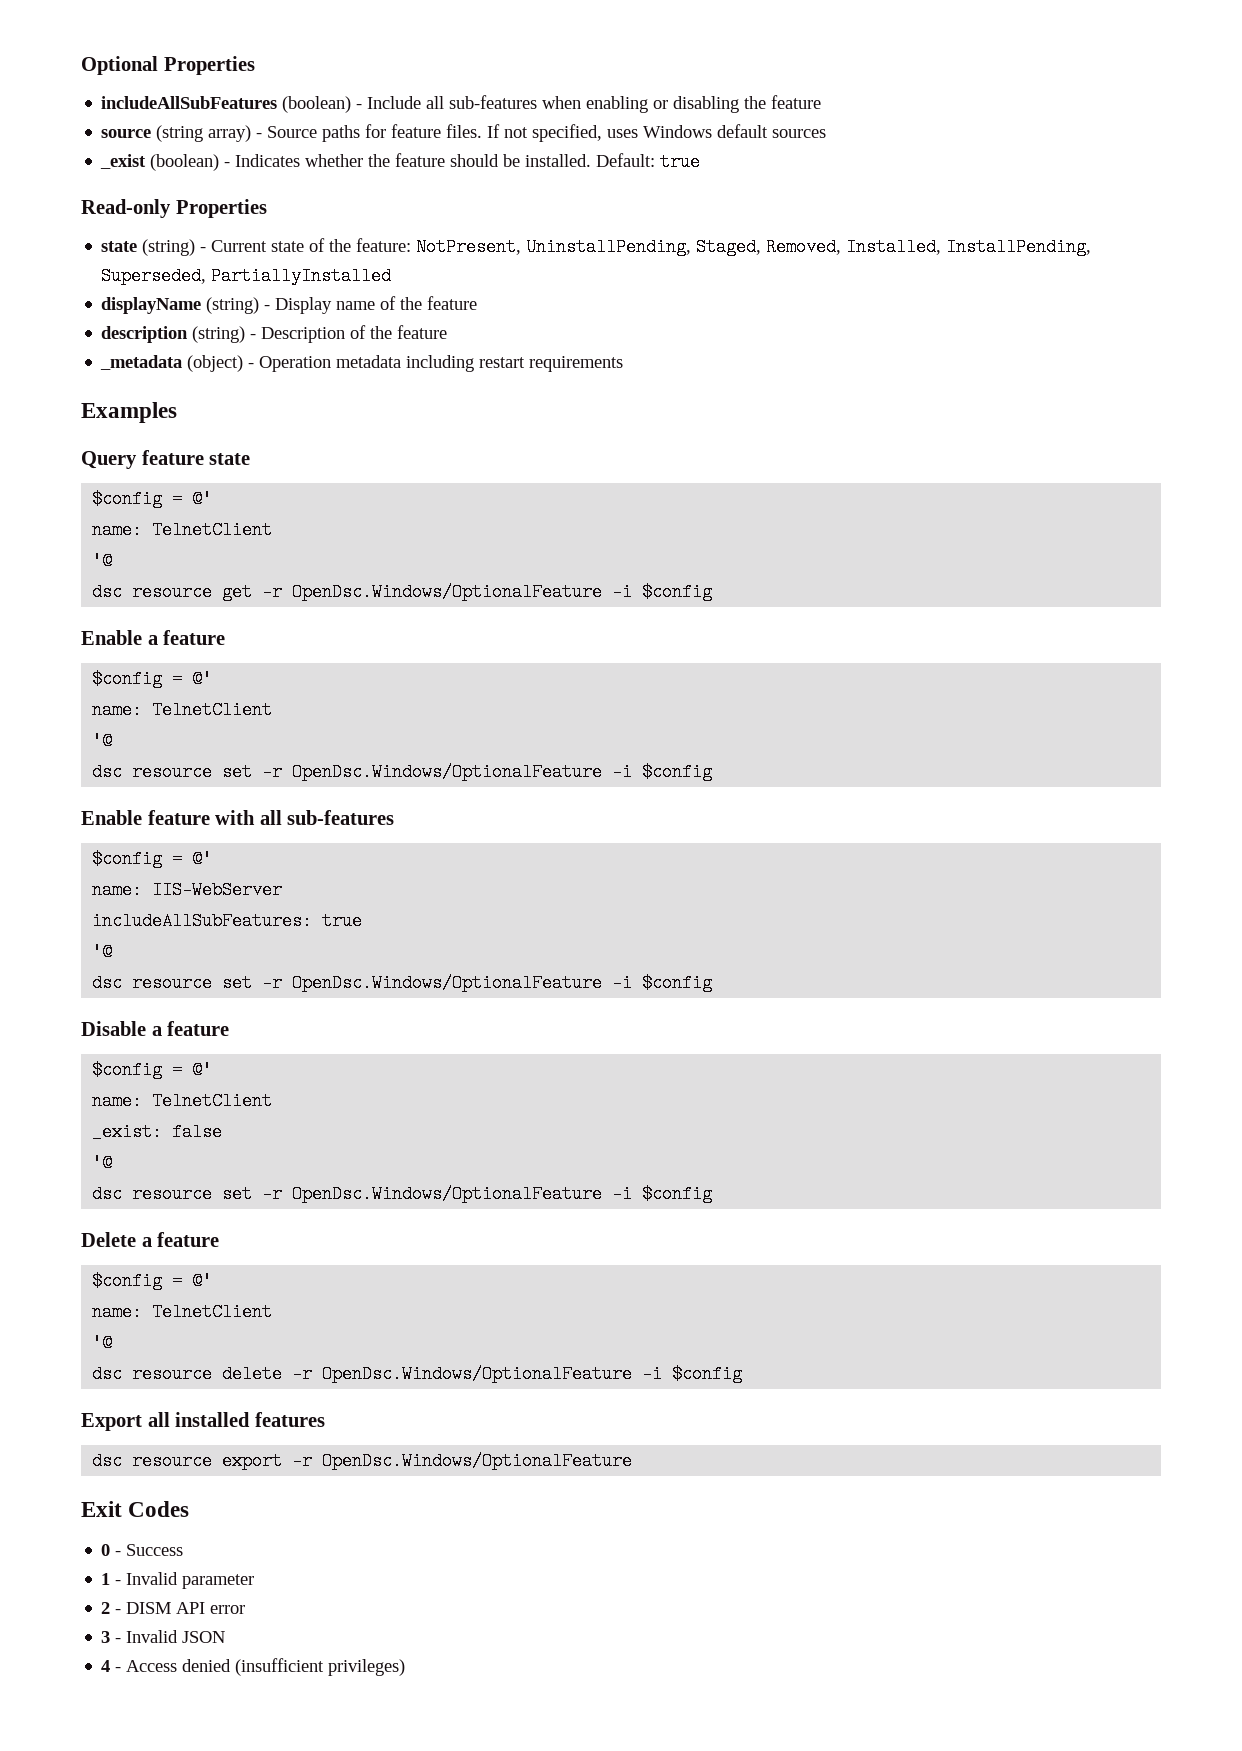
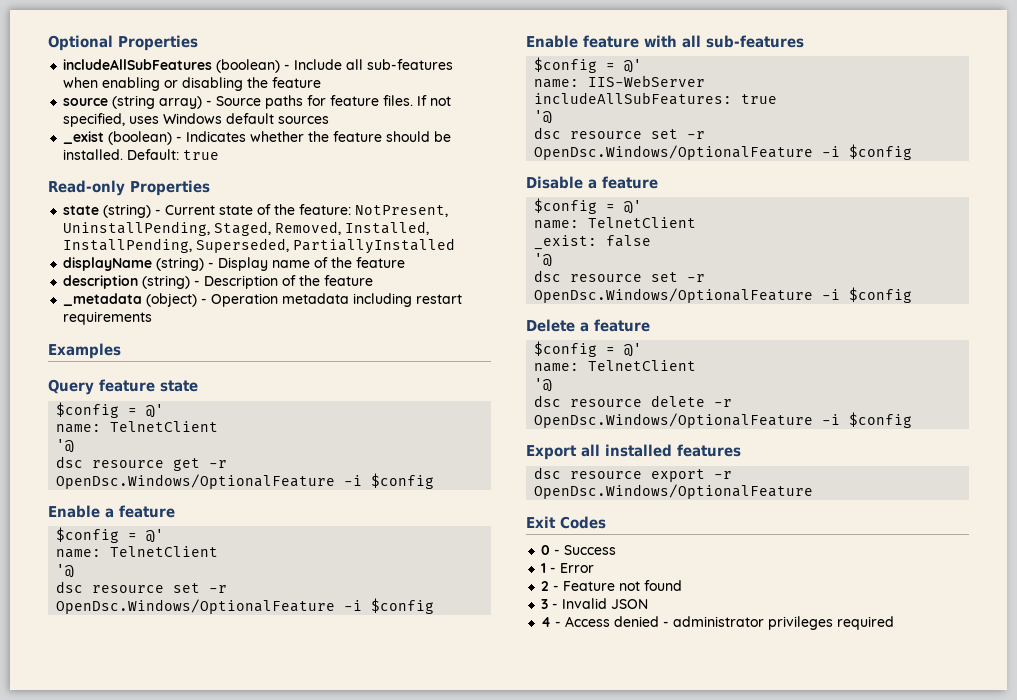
- 1 - Invalid parameter
+ 1 - Error
- 2 - DISM API error
+ 2 - Feature not found
- 4 - Access denied (insufficient privileges)
+ 4 - Access denied - administrator privileges required

